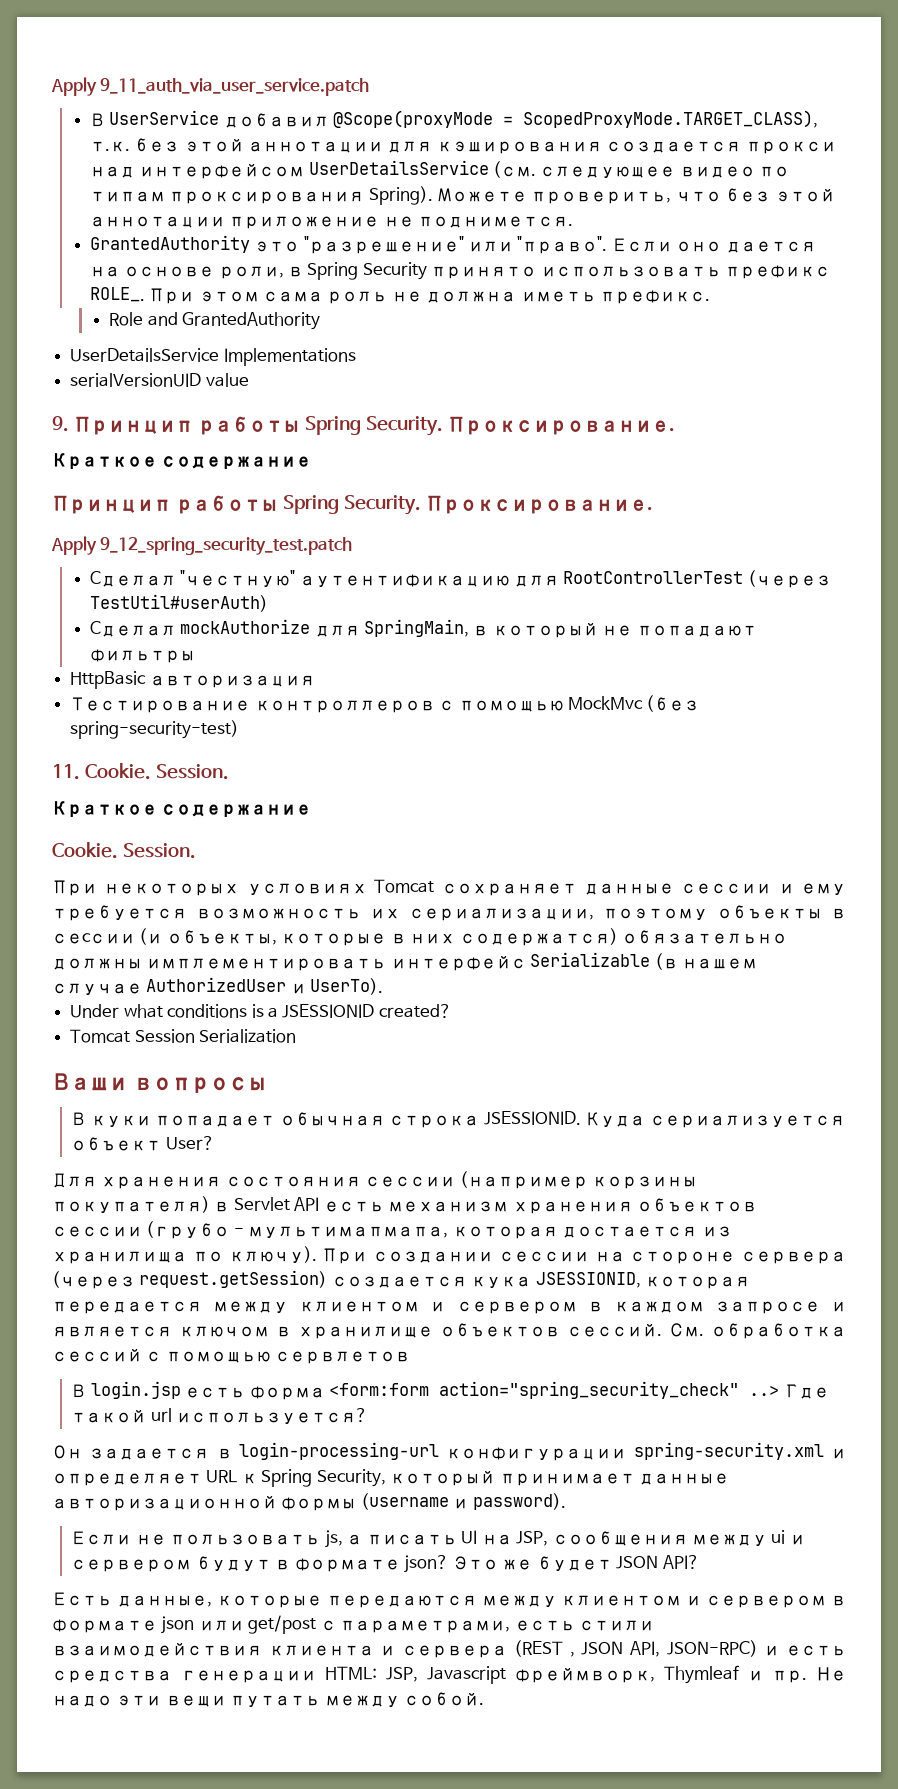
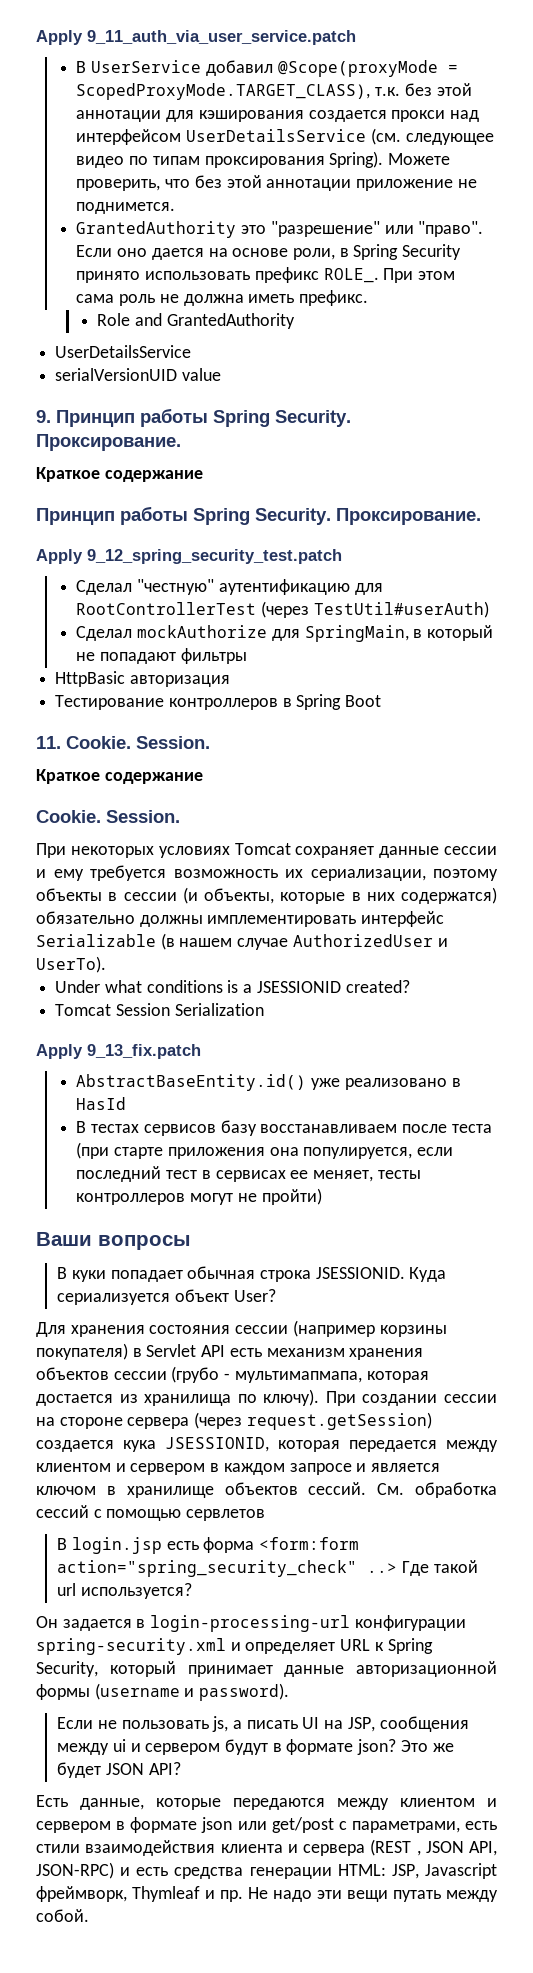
  Role and GrantedAuthority
- UserDetailsService Implementations
+ UserDetailsService
- Тестирование контроллеров с помощью MockMvc (без spring-security-test)
+ Тестирование контроллеров в Spring Boot
+ Apply 9_13_fix.patch
+ AbstractBaseEntity.id() уже реализовано в HasId
+ В тестах сервисов базу восстанавливаем после теста (при старте приложения она популируется, если последний тест в сервисах ее меняет, тесты контроллеров могут не пройти)

